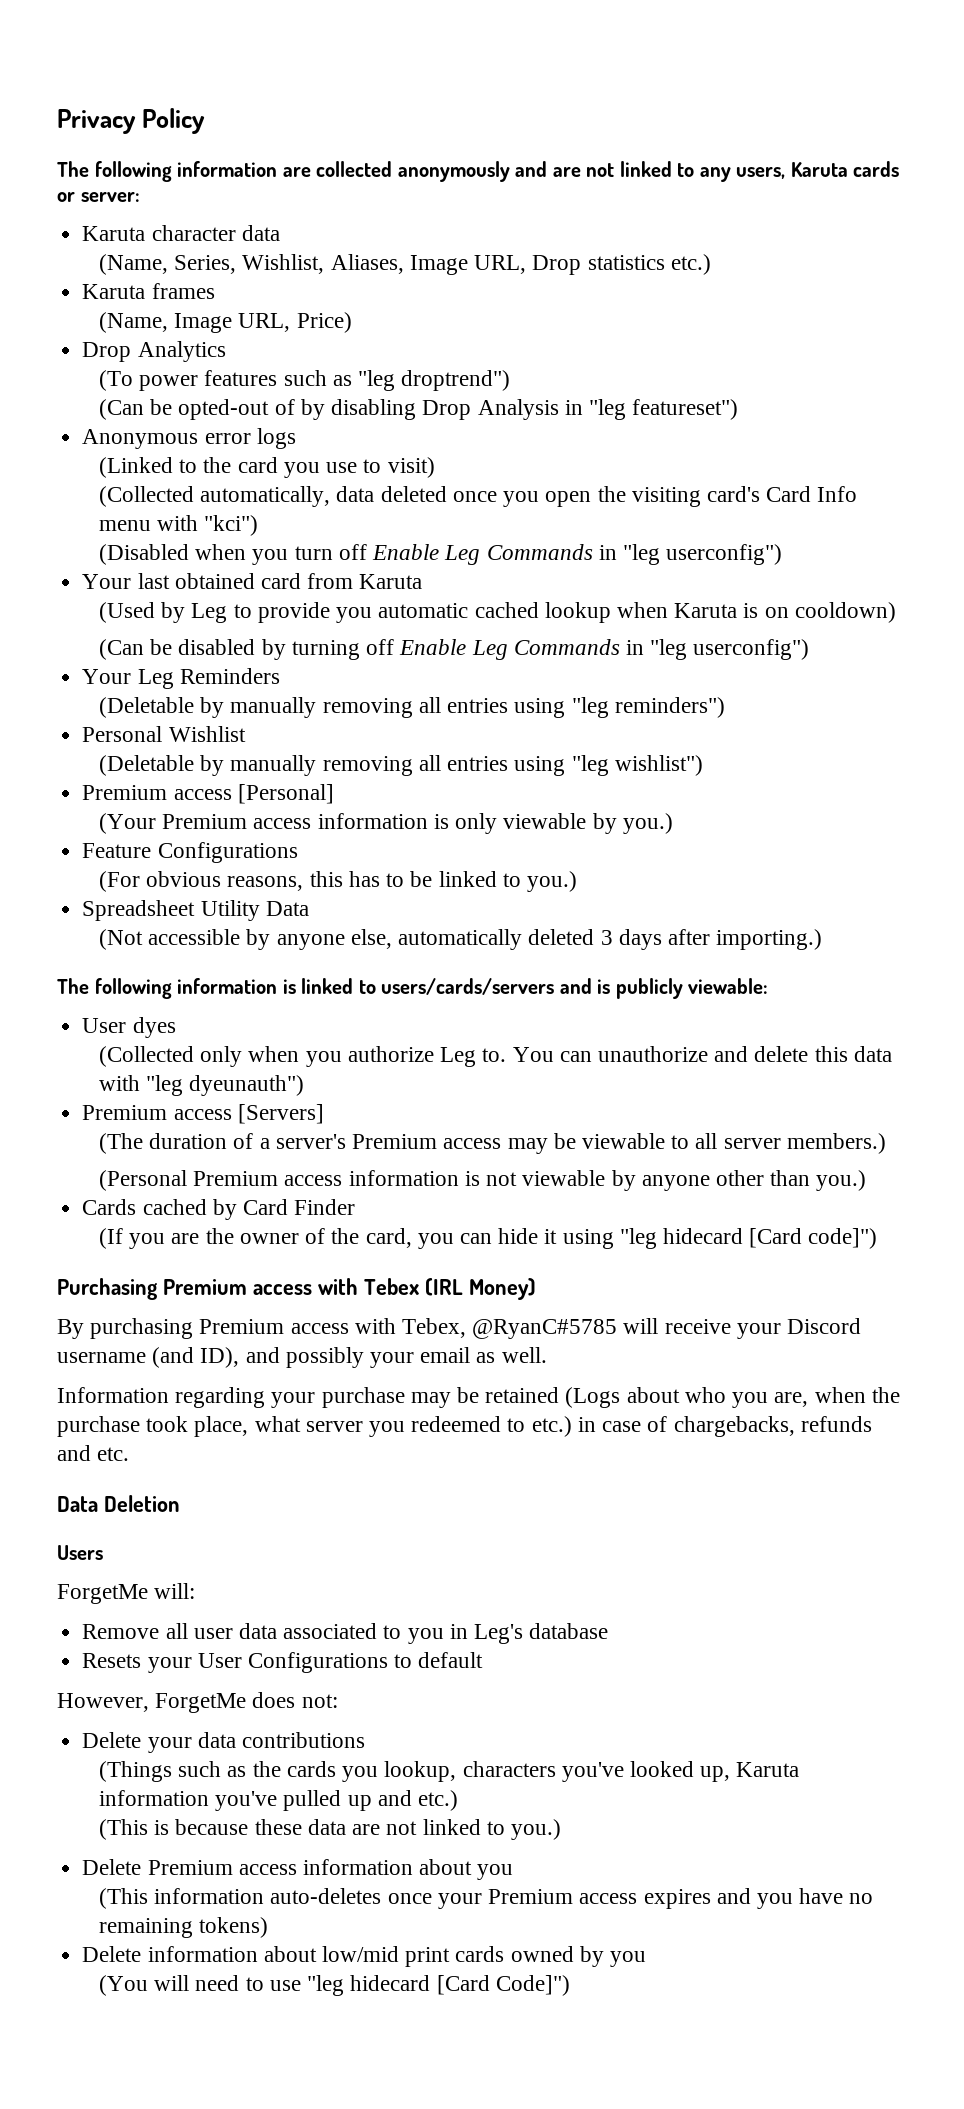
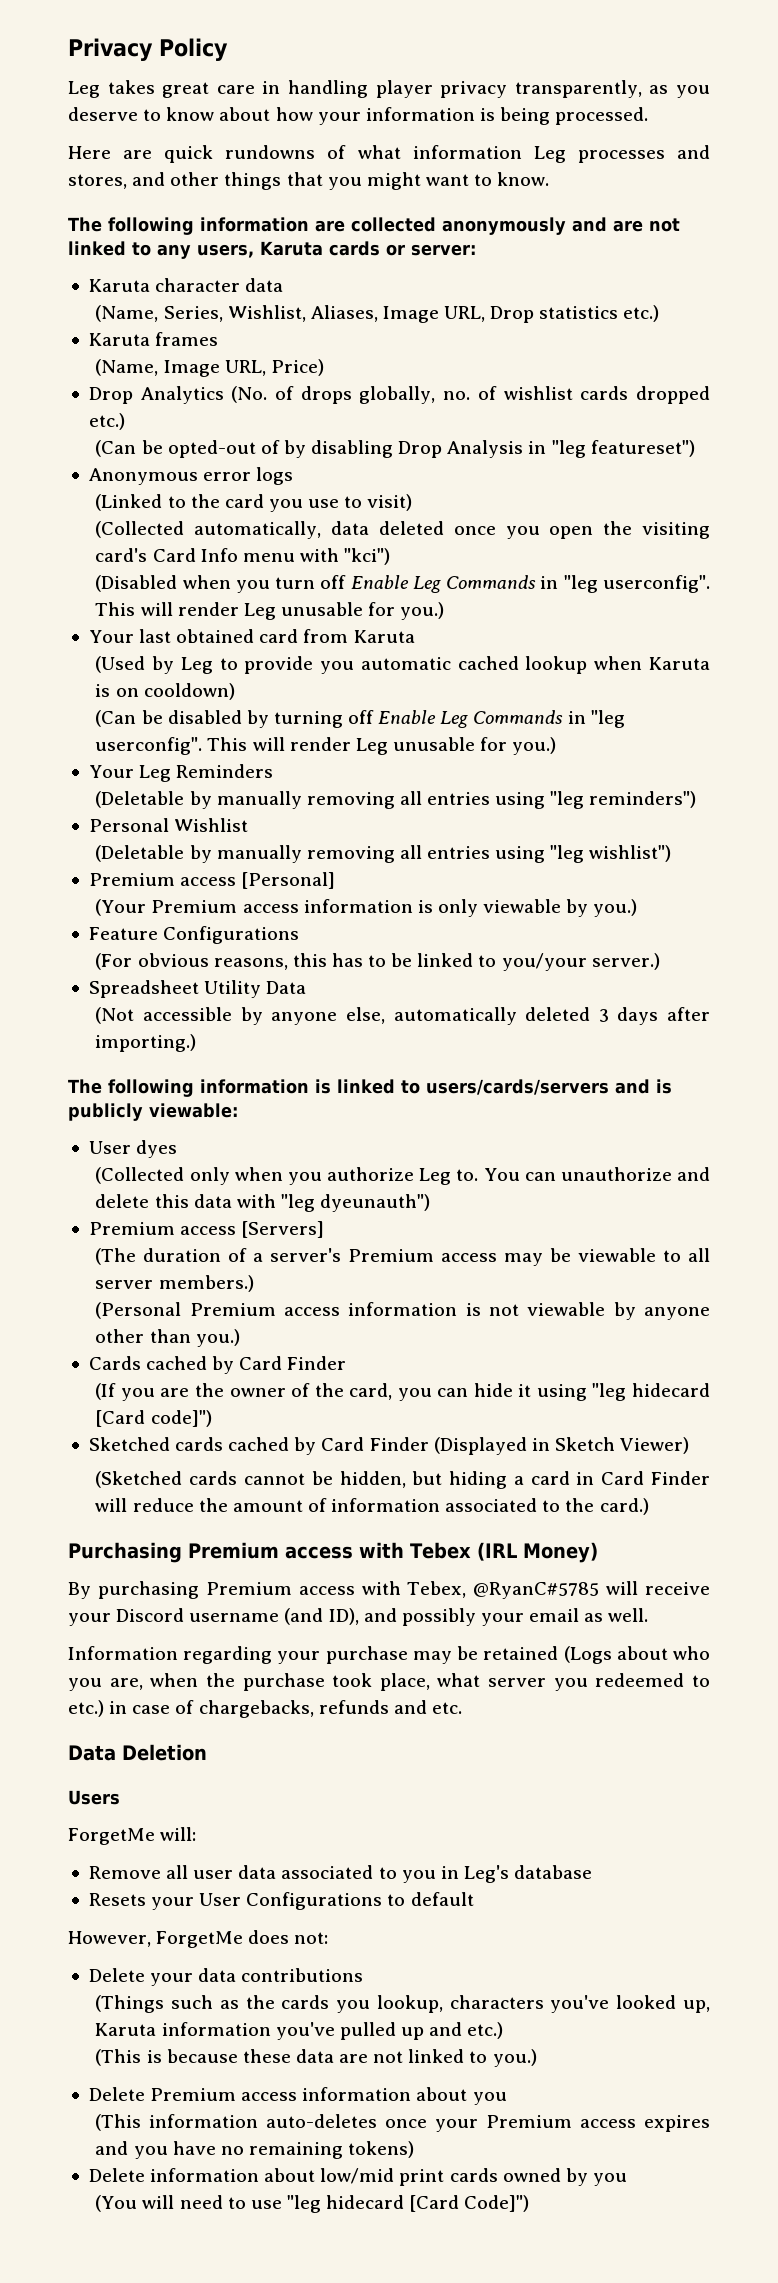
+ Leg takes great care in handling player privacy transparently, as you deserve to know about how your information is being processed.
+ Here are quick rundowns of what information Leg processes and stores, and other things that you might want to know.
- Drop Analytics
- (To power features such as "leg droptrend")
+ Drop Analytics (No. of drops globally, no. of wishlist cards dropped etc.)
- (Disabled when you turn off Enable Leg Commands in "leg userconfig")
+ (Disabled when you turn off Enable Leg Commands in "leg userconfig". This will render Leg unusable for you.)
- (Can be disabled by turning off Enable Leg Commands in "leg userconfig")
+ (Can be disabled by turning off Enable Leg Commands in "leg userconfig". This will render Leg unusable for you.)
- (For obvious reasons, this has to be linked to you.)
+ (For obvious reasons, this has to be linked to you/your server.)
+ Sketched cards cached by Card Finder (Displayed in Sketch Viewer)
+ (Sketched cards cannot be hidden, but hiding a card in Card Finder will reduce the amount of information associated to the card.)

